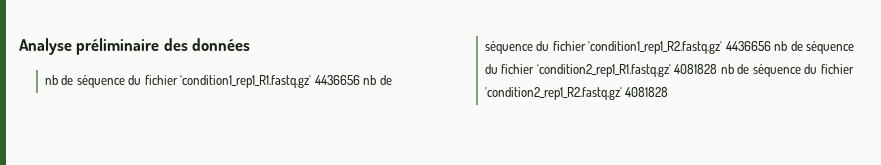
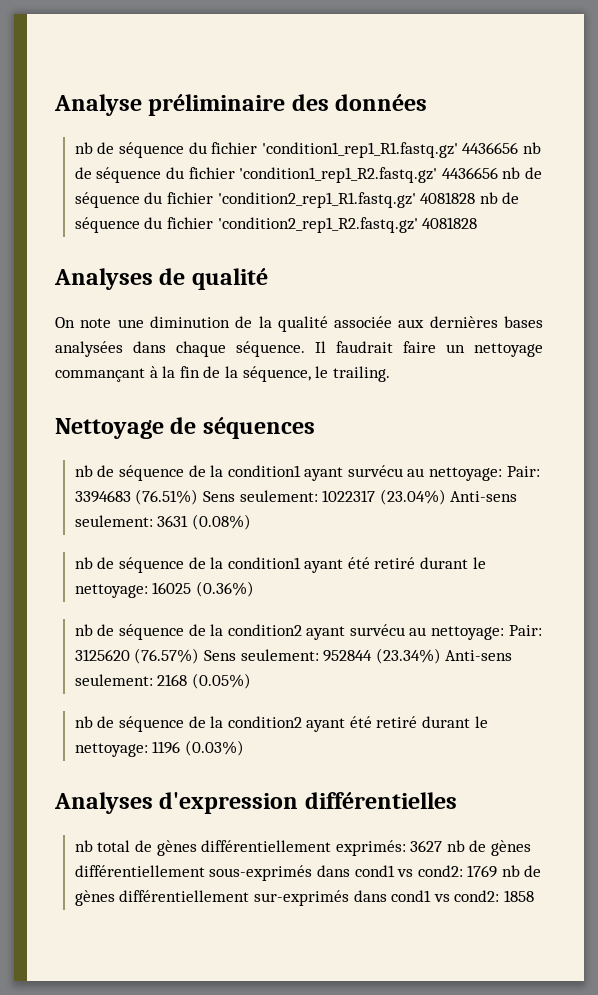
+ Analyses de qualité
+ On note une diminution de la qualité associée aux dernières bases analysées dans chaque séquence. Il faudrait faire un nettoyage commançant à la fin de la séquence, le trailing.
+ Nettoyage de séquences
+ nb de séquence de la condition1 ayant survécu au nettoyage: Pair: 3394683 (76.51%) Sens seulement: 1022317 (23.04%) Anti-sens seulement: 3631 (0.08%)
+ nb de séquence de la condition1 ayant été retiré durant le nettoyage: 16025 (0.36%)
+ nb de séquence de la condition2 ayant survécu au nettoyage: Pair: 3125620 (76.57%) Sens seulement: 952844 (23.34%) Anti-sens seulement: 2168 (0.05%)
+ nb de séquence de la condition2 ayant été retiré durant le nettoyage: 1196 (0.03%)
+ Analyses d'expression différentielles
+ nb total de gènes différentiellement exprimés: 3627 nb de gènes différentiellement sous-exprimés dans cond1 vs cond2: 1769 nb de gènes différentiellement sur-exprimés dans cond1 vs cond2: 1858

